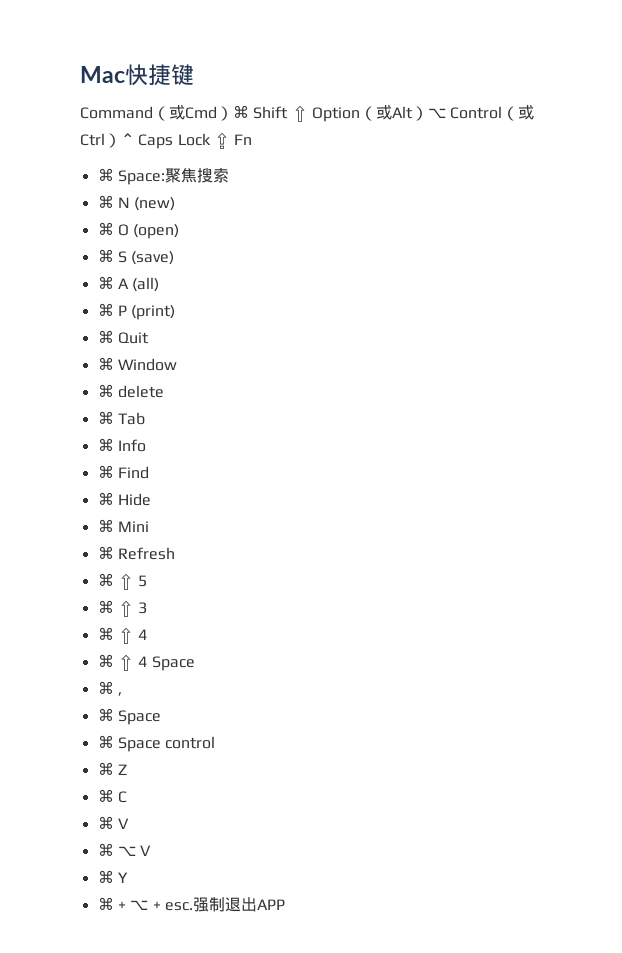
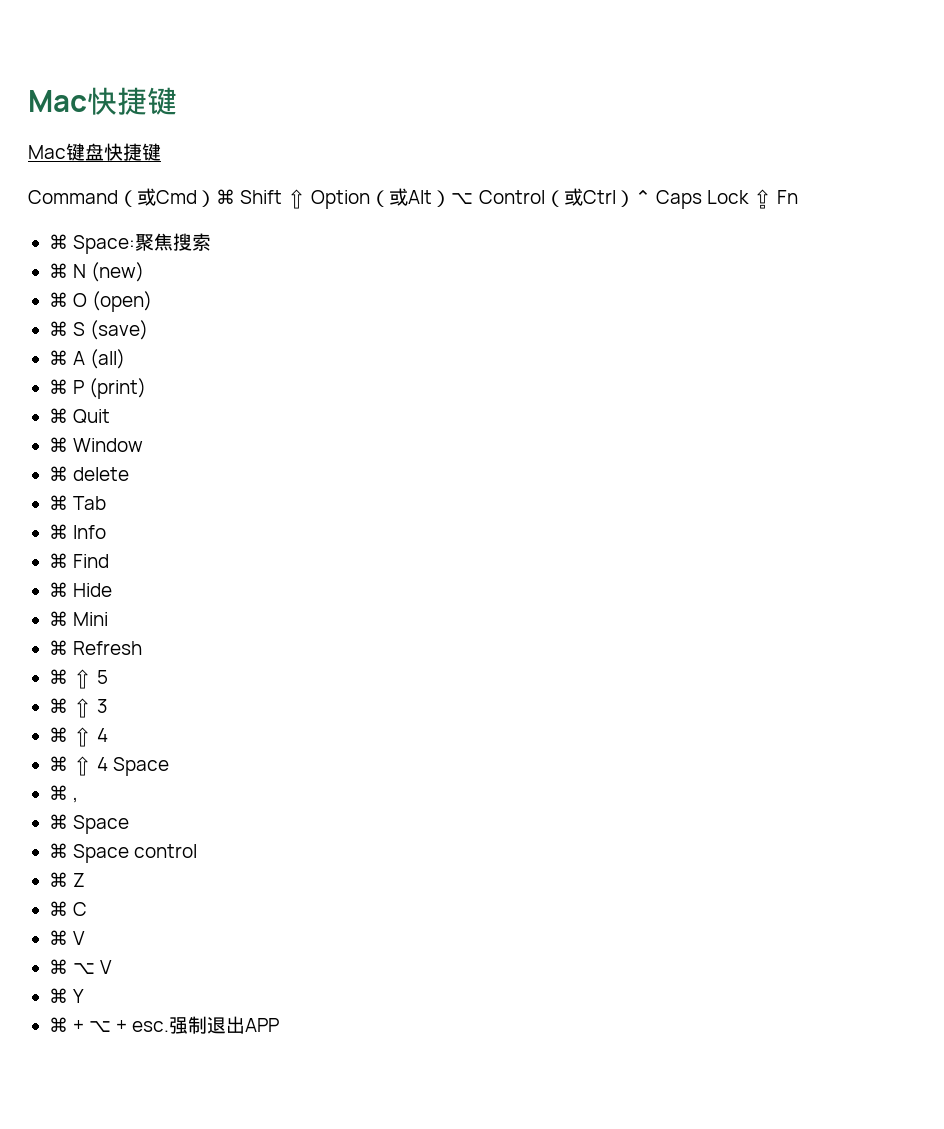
+ Mac键盘快捷键

